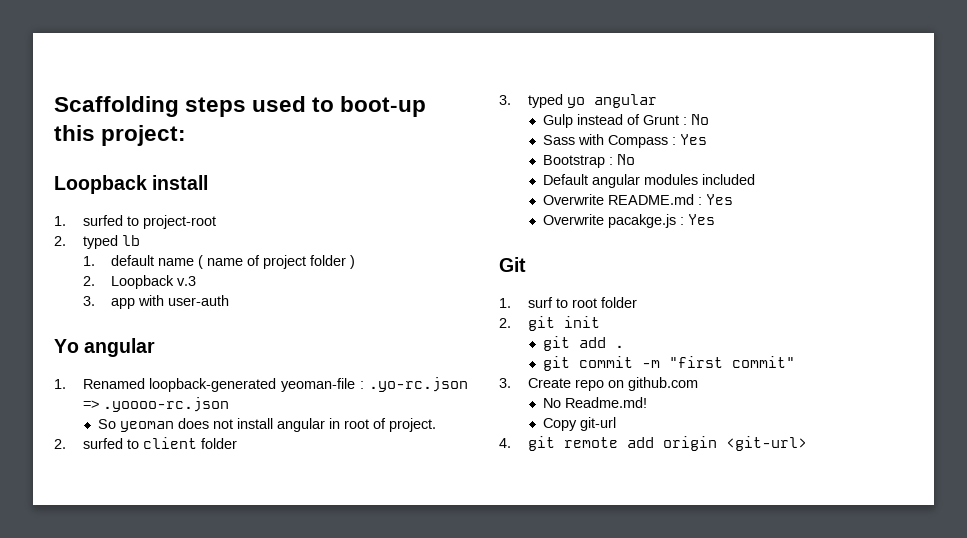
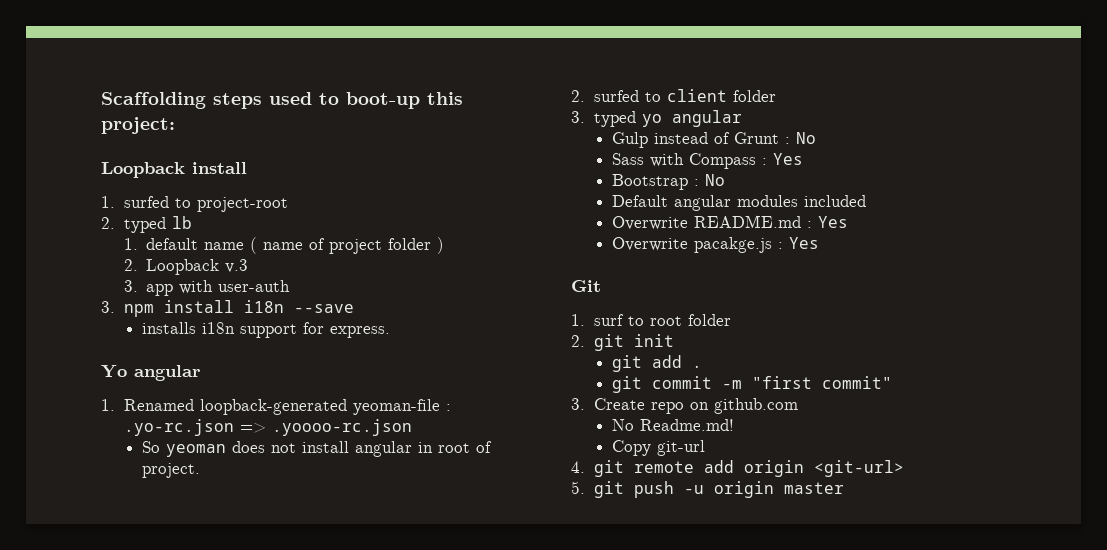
+ 3. npm install i18n --save
+ installs i18n support for express.
+ 5. git push -u origin master

